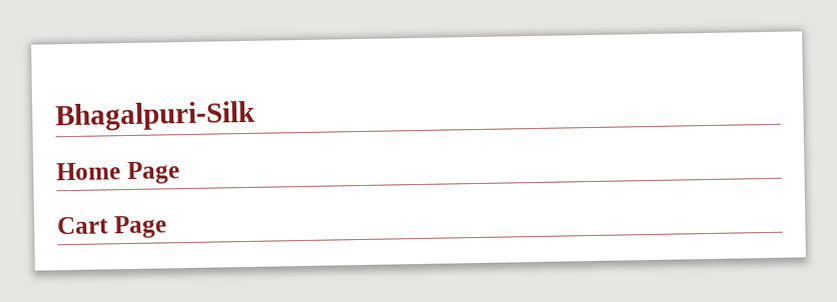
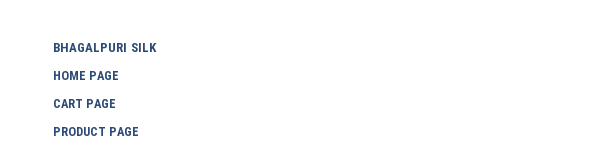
- Bhagalpuri-Silk
- Home Page
- Cart Page
+ BHAGALPURI SILK
+ HOME PAGE
+ CART PAGE
+ PRODUCT PAGE

